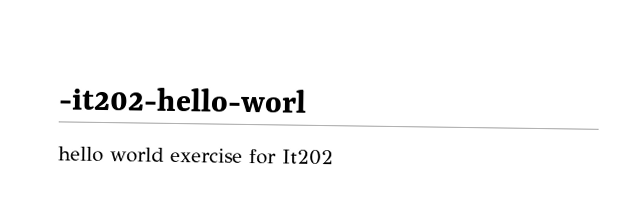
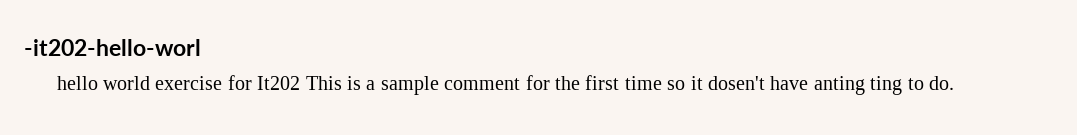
- hello world exercise for It202
+ hello world exercise for It202 This is a sample comment for the first time so it dosen't have anting ting to do.

